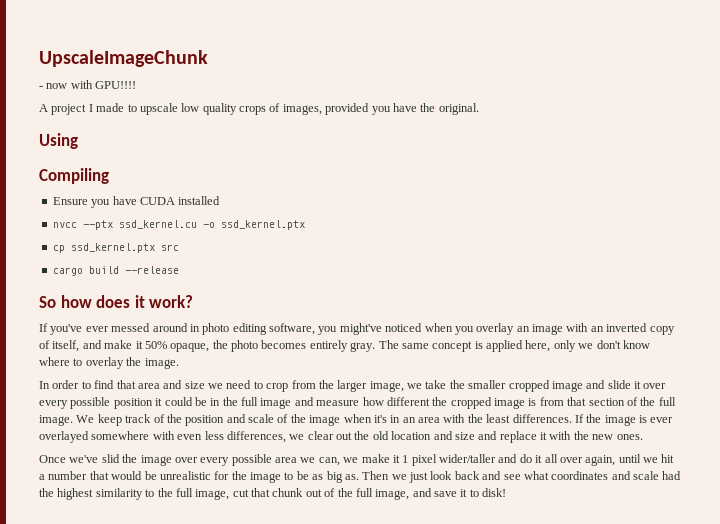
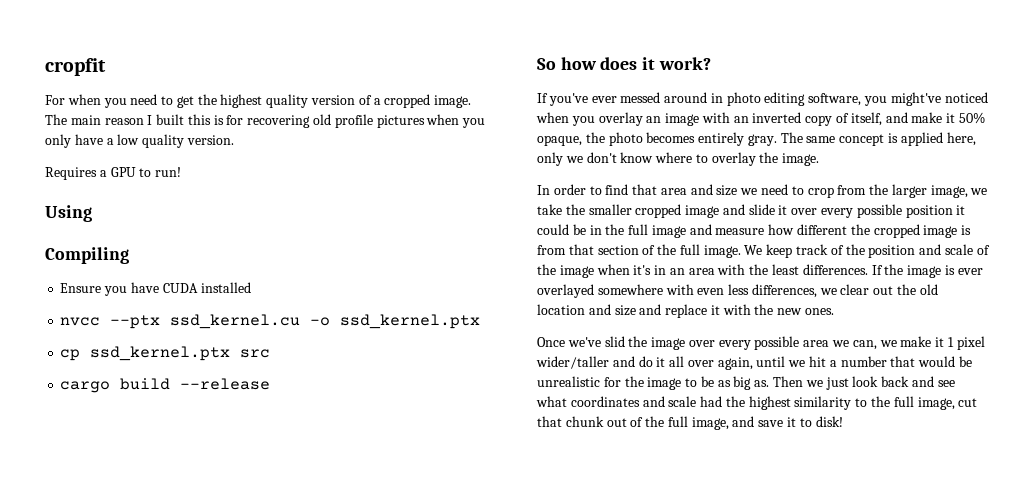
- UpscaleImageChunk
- - now with GPU!!!!
- A project I made to upscale low quality crops of images, provided you have the original.
+ cropfit
+ For when you need to get the highest quality version of a cropped image. The main reason I built this is for recovering old profile pictures when you only have a low quality version.
+ Requires a GPU to run!

